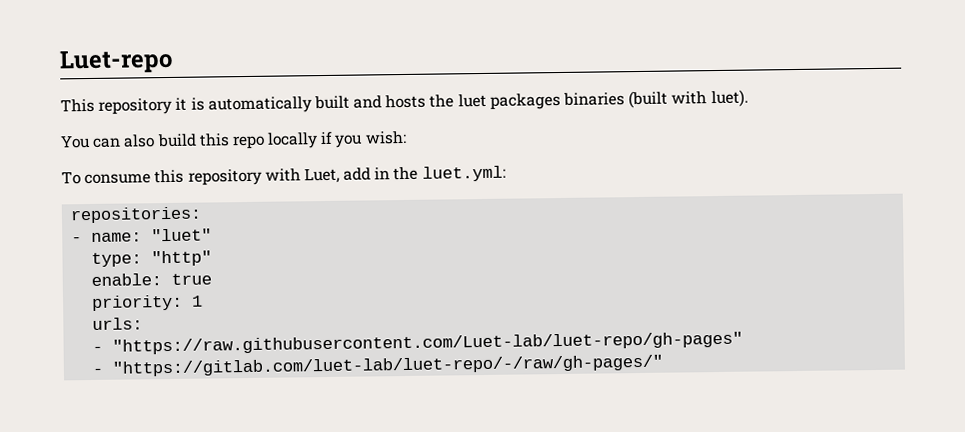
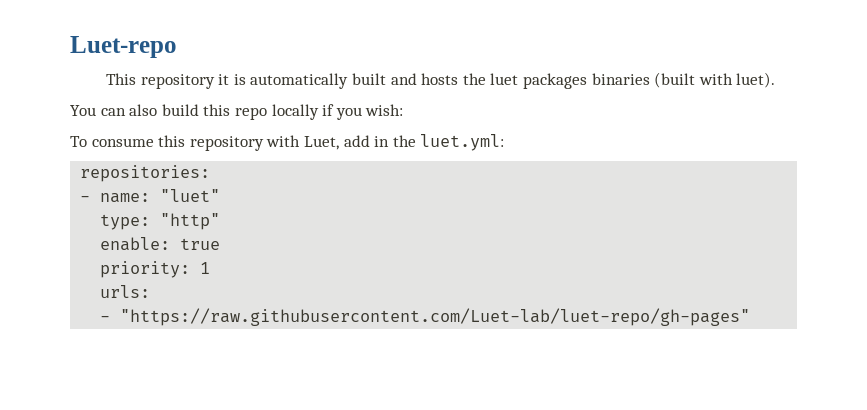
- - "https://gitlab.com/luet-lab/luet-repo/-/raw/gh-pages/"

